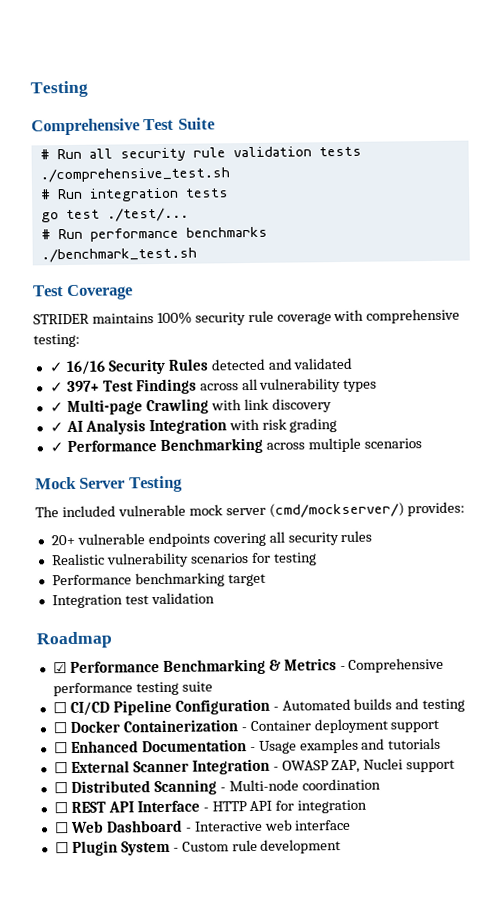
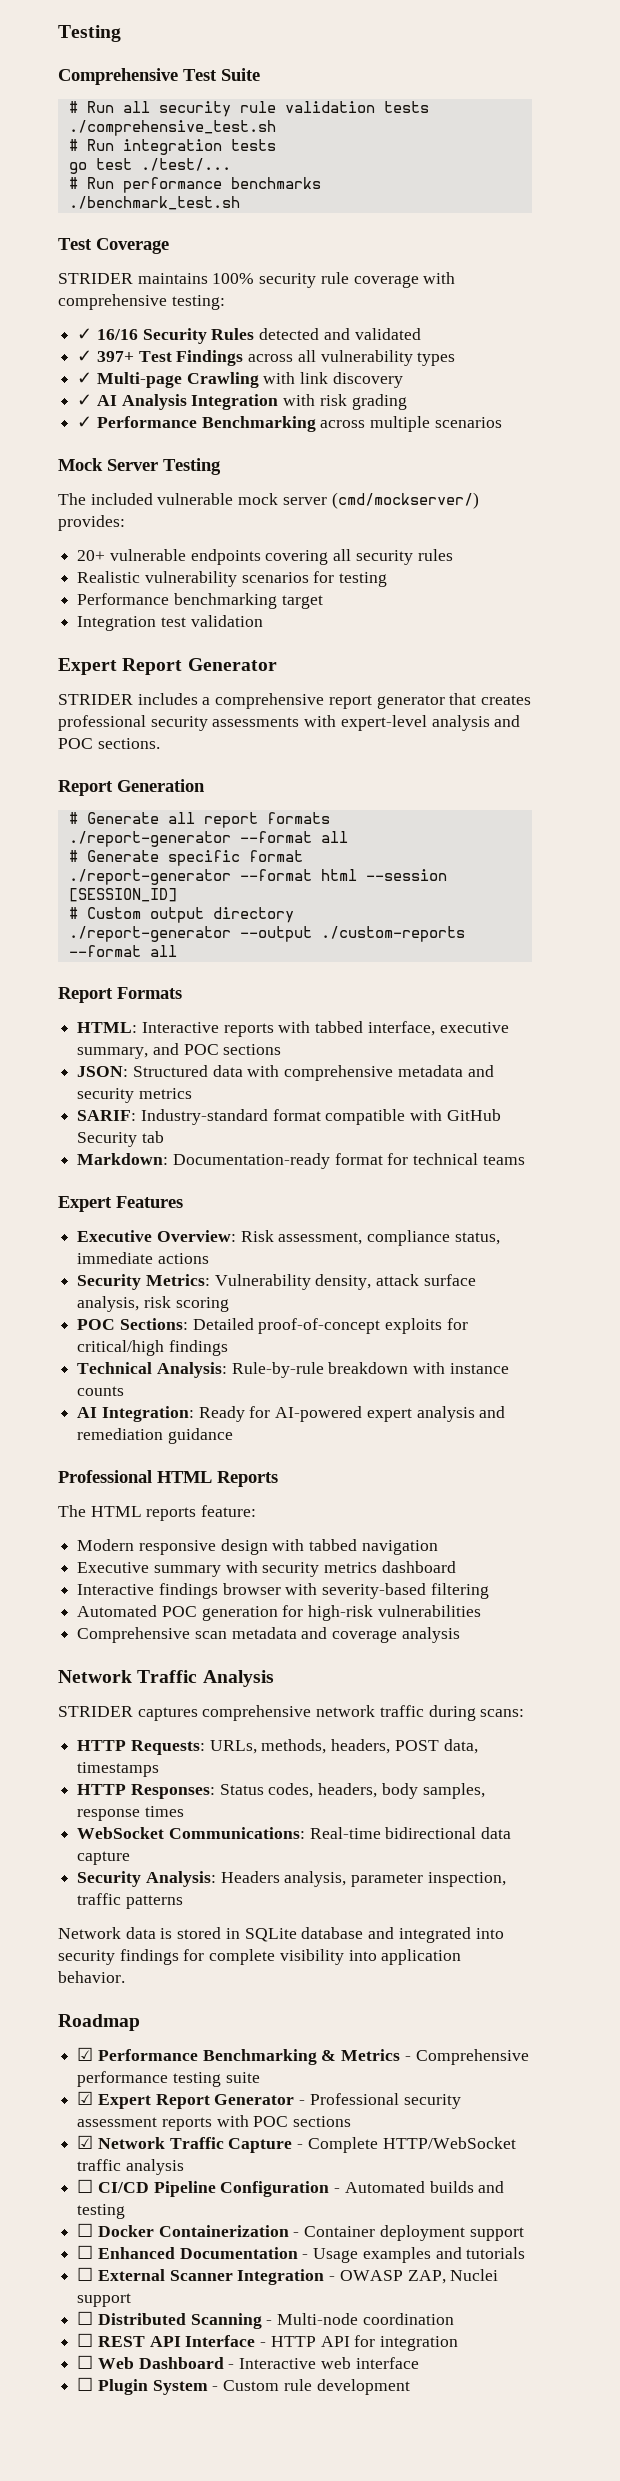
  Integration test validation
+ Expert Report Generator
+ STRIDER includes a comprehensive report generator that creates professional security assessments with expert-level analysis and POC sections.
+ Report Generation
+ # Generate all report formats
+ ./report-generator --format all
+ # Generate specific format
+ ./report-generator --format html --session [SESSION_ID]
+ # Custom output directory
+ ./report-generator --output ./custom-reports --format all
+ Report Formats
+ HTML: Interactive reports with tabbed interface, executive summary, and POC sections
+ JSON: Structured data with comprehensive metadata and security metrics
+ SARIF: Industry-standard format compatible with GitHub Security tab
+ Markdown: Documentation-ready format for technical teams
+ Expert Features
+ Executive Overview: Risk assessment, compliance status, immediate actions
+ Security Metrics: Vulnerability density, attack surface analysis, risk scoring
+ POC Sections: Detailed proof-of-concept exploits for critical/high findings
+ Technical Analysis: Rule-by-rule breakdown with instance counts
+ AI Integration: Ready for AI-powered expert analysis and remediation guidance
+ Professional HTML Reports
+ The HTML reports feature:
+ Modern responsive design with tabbed navigation
+ Executive summary with security metrics dashboard
+ Interactive findings browser with severity-based filtering
+ Automated POC generation for high-risk vulnerabilities
+ Comprehensive scan metadata and coverage analysis
+ Network Traffic Analysis
+ STRIDER captures comprehensive network traffic during scans:
+ HTTP Requests: URLs, methods, headers, POST data, timestamps
+ HTTP Responses: Status codes, headers, body samples, response times
+ WebSocket Communications: Real-time bidirectional data capture
+ Security Analysis: Headers analysis, parameter inspection, traffic patterns
+ Network data is stored in SQLite database and integrated into security findings for complete visibility into application behavior.
+ ☑ Expert Report Generator - Professional security assessment reports with POC sections
+ ☑ Network Traffic Capture - Complete HTTP/WebSocket traffic analysis

